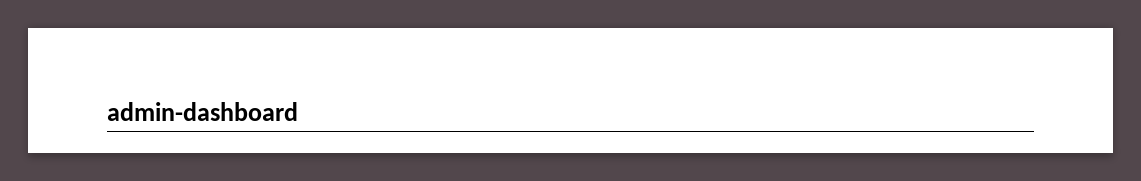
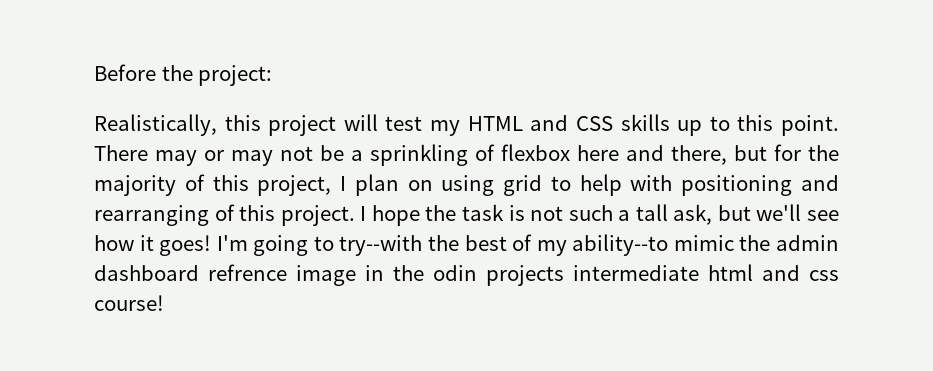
- admin-dashboard
+ Before the project:
+ Realistically, this project will test my HTML and CSS skills up to this point. There may or may not be a sprinkling of flexbox here and there, but for the majority of this project, I plan on using grid to help with positioning and rearranging of this project. I hope the task is not such a tall ask, but we'll see how it goes! I'm going to try--with the best of my ability--to mimic the admin dashboard refrence image in the odin projects intermediate html and css course!

